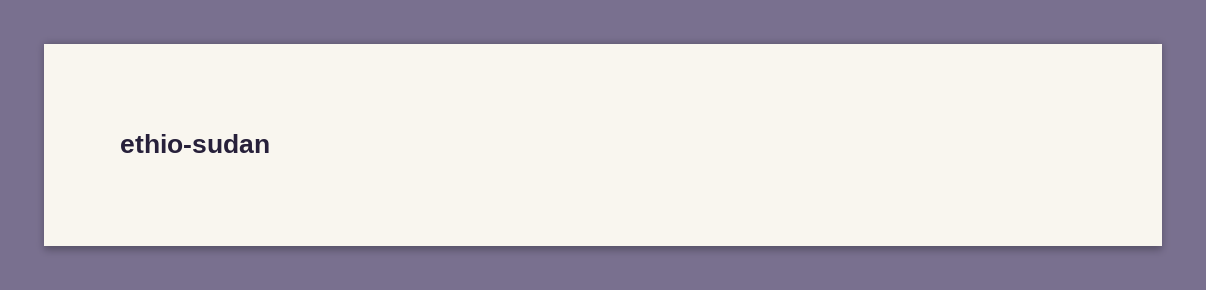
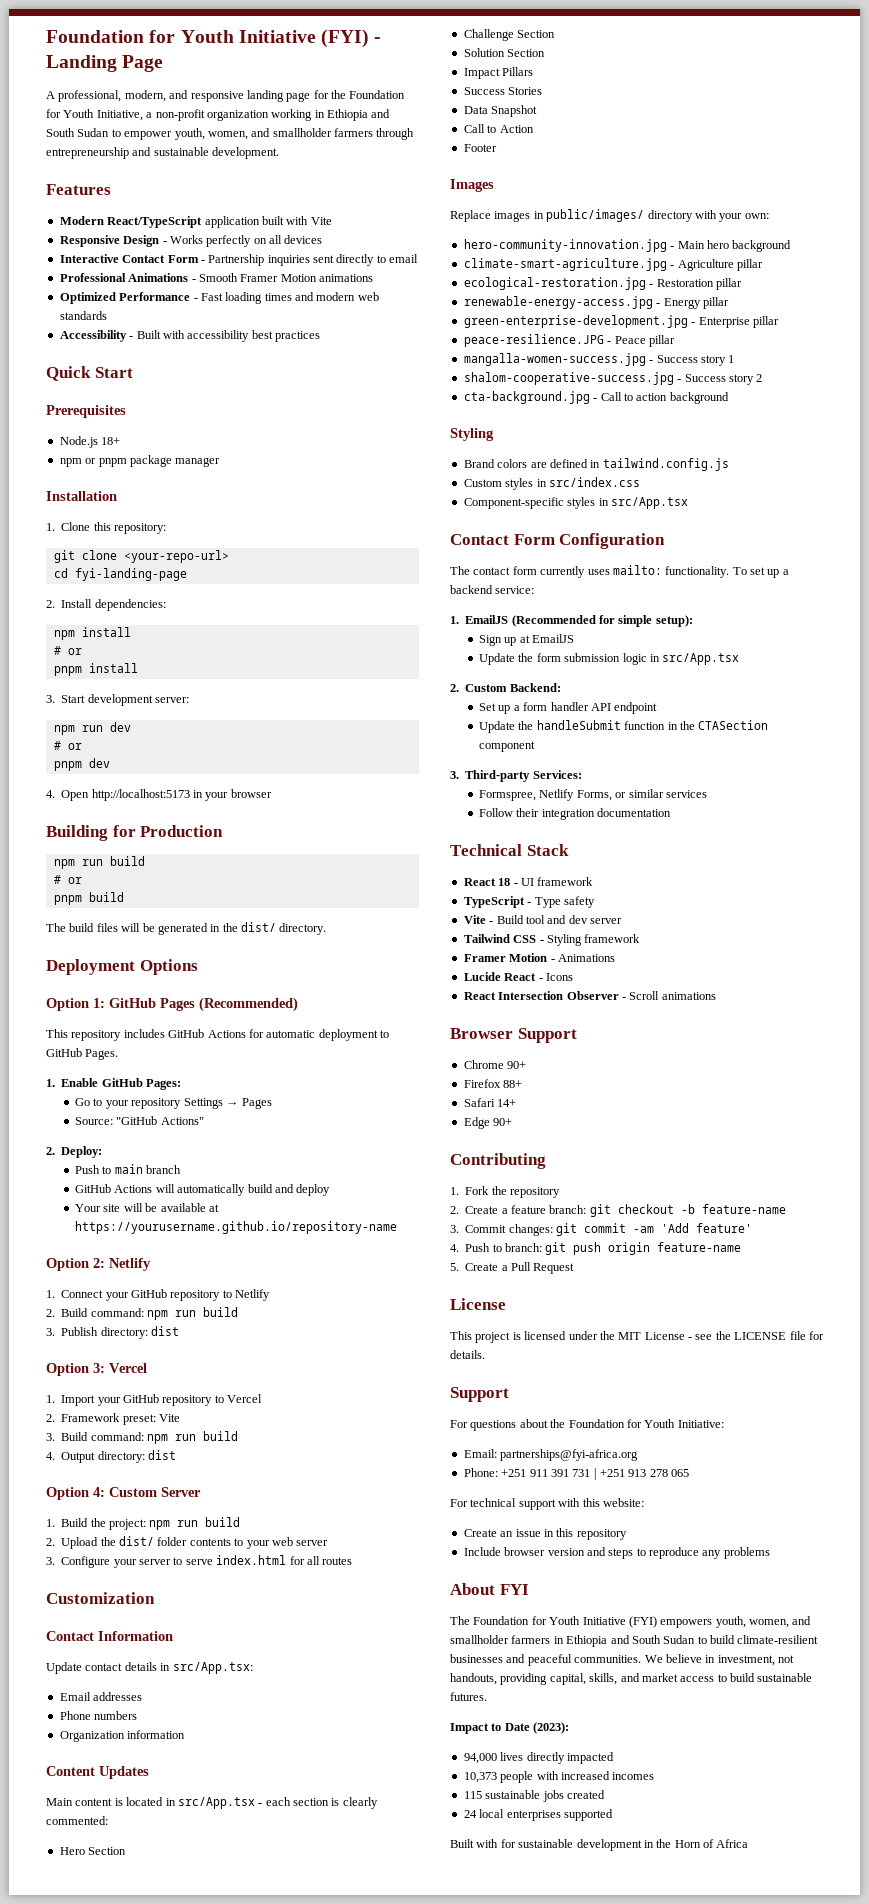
- ethio-sudan
+ Foundation for Youth Initiative (FYI) - Landing Page
+ A professional, modern, and responsive landing page for the Foundation for Youth Initiative, a non-profit organization working in Ethiopia and South Sudan to empower youth, women, and smallholder farmers through entrepreneurship and sustainable development.
+ Features
+ Modern React/TypeScript application built with Vite
+ Responsive Design - Works perfectly on all devices
+ Interactive Contact Form - Partnership inquiries sent directly to email
+ Professional Animations - Smooth Framer Motion animations
+ Optimized Performance - Fast loading times and modern web standards
+ Accessibility - Built with accessibility best practices
+ Quick Start
+ Prerequisites
+ Node.js 18+
+ npm or pnpm package manager
+ Installation
+ 1. Clone this repository:
+ git clone <your-repo-url>
+ cd fyi-landing-page
+ 2. Install dependencies:
+ npm install
+ # or
+ pnpm install
+ 3. Start development server:
+ npm run dev
+ # or
+ pnpm dev
+ 4. Open http://localhost:5173 in your browser
+ Building for Production
+ npm run build
+ # or
+ pnpm build
+ The build files will be generated in the dist/ directory.
+ Deployment Options
+ Option 1: GitHub Pages (Recommended)
+ This repository includes GitHub Actions for automatic deployment to GitHub Pages.
+ 1. Enable GitHub Pages:
+ Go to your repository Settings → Pages
+ Source: "GitHub Actions"
+ 2. Deploy:
+ Push to main branch
+ GitHub Actions will automatically build and deploy
+ Your site will be available at https://yourusername.github.io/repository-name
+ Option 2: Netlify
+ 1. Connect your GitHub repository to Netlify
+ 2. Build command: npm run build
+ 3. Publish directory: dist
+ Option 3: Vercel
+ 1. Import your GitHub repository to Vercel
+ 2. Framework preset: Vite
+ 3. Build command: npm run build
+ 4. Output directory: dist
+ Option 4: Custom Server
+ 1. Build the project: npm run build
+ 2. Upload the dist/ folder contents to your web server
+ 3. Configure your server to serve index.html for all routes
+ Customization
+ Contact Information
+ Update contact details in src/App.tsx:
+ Email addresses
+ Phone numbers
+ Organization information
+ Content Updates
+ Main content is located in src/App.tsx - each section is clearly commented:
+ Hero Section
+ Challenge Section
+ Solution Section
+ Impact Pillars
+ Success Stories
+ Data Snapshot
+ Call to Action
+ Footer
+ Images
+ Replace images in public/images/ directory with your own:
+ hero-community-innovation.jpg - Main hero background
+ climate-smart-agriculture.jpg - Agriculture pillar
+ ecological-restoration.jpg - Restoration pillar
+ renewable-energy-access.jpg - Energy pillar
+ green-enterprise-development.jpg - Enterprise pillar
+ peace-resilience.JPG - Peace pillar
+ mangalla-women-success.jpg - Success story 1
+ shalom-cooperative-success.jpg - Success story 2
+ cta-background.jpg - Call to action background
+ Styling
+ Brand colors are defined in tailwind.config.js
+ Custom styles in src/index.css
+ Component-specific styles in src/App.tsx
+ Contact Form Configuration
+ The contact form currently uses mailto: functionality. To set up a backend service:
+ 1. EmailJS (Recommended for simple setup):
+ Sign up at EmailJS
+ Update the form submission logic in src/App.tsx
+ 2. Custom Backend:
+ Set up a form handler API endpoint
+ Update the handleSubmit function in the CTASection component
+ 3. Third-party Services:
+ Formspree, Netlify Forms, or similar services
+ Follow their integration documentation
+ Technical Stack
+ React 18 - UI framework
+ TypeScript - Type safety
+ Vite - Build tool and dev server
+ Tailwind CSS - Styling framework
+ Framer Motion - Animations
+ Lucide React - Icons
+ React Intersection Observer - Scroll animations
+ Browser Support
+ Chrome 90+
+ Firefox 88+
+ Safari 14+
+ Edge 90+
+ Contributing
+ 1. Fork the repository
+ 2. Create a feature branch: git checkout -b feature-name
+ 3. Commit changes: git commit -am 'Add feature'
+ 4. Push to branch: git push origin feature-name
+ 5. Create a Pull Request
+ License
+ This project is licensed under the MIT License - see the LICENSE file for details.
+ Support
+ For questions about the Foundation for Youth Initiative:
+ Email: partnerships@fyi-africa.org
+ Phone: +251 911 391 731 | +251 913 278 065
+ For technical support with this website:
+ Create an issue in this repository
+ Include browser version and steps to reproduce any problems
+ About FYI
+ The Foundation for Youth Initiative (FYI) empowers youth, women, and smallholder farmers in Ethiopia and South Sudan to build climate-resilient businesses and peaceful communities. We believe in investment, not handouts, providing capital, skills, and market access to build sustainable futures.
+ Impact to Date (2023):
+ 94,000 lives directly impacted
+ 10,373 people with increased incomes
+ 115 sustainable jobs created
+ 24 local enterprises supported
+ Built with for sustainable development in the Horn of Africa

